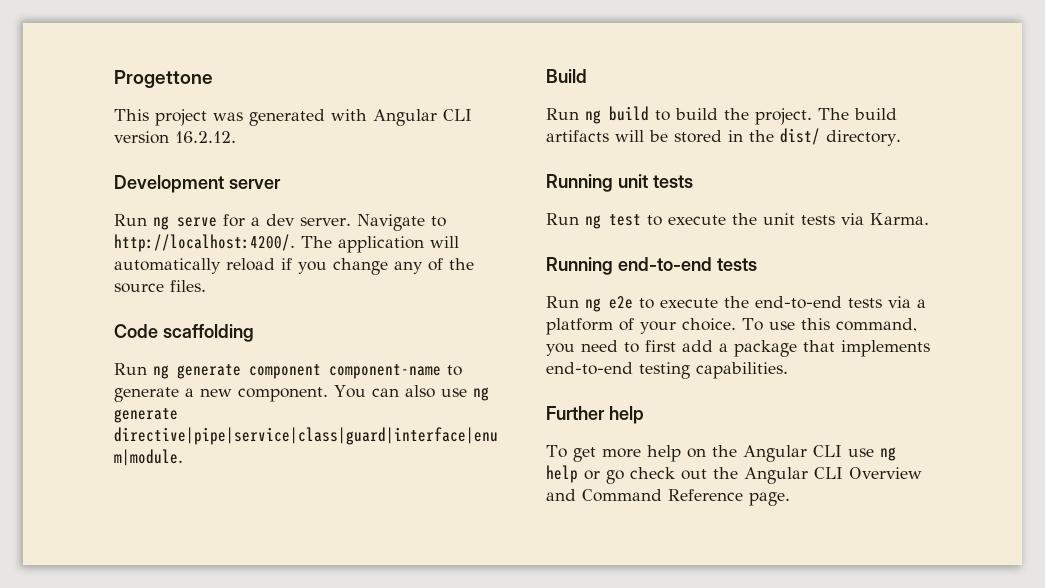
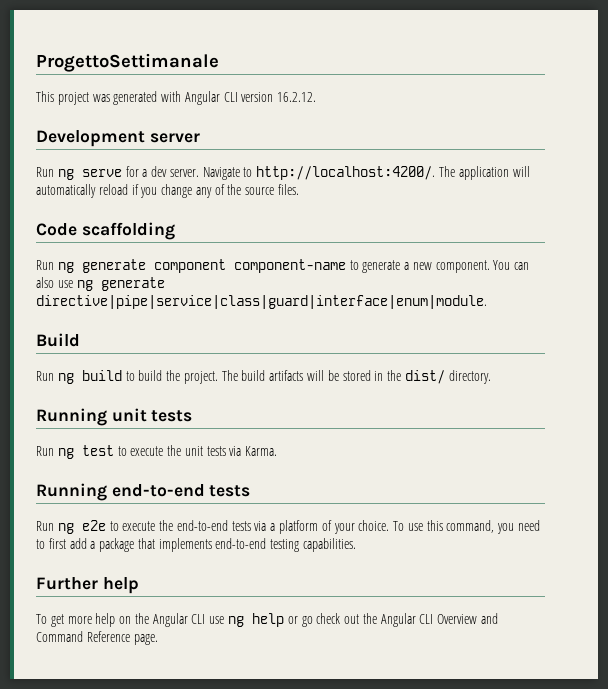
- Progettone
+ ProgettoSettimanale

